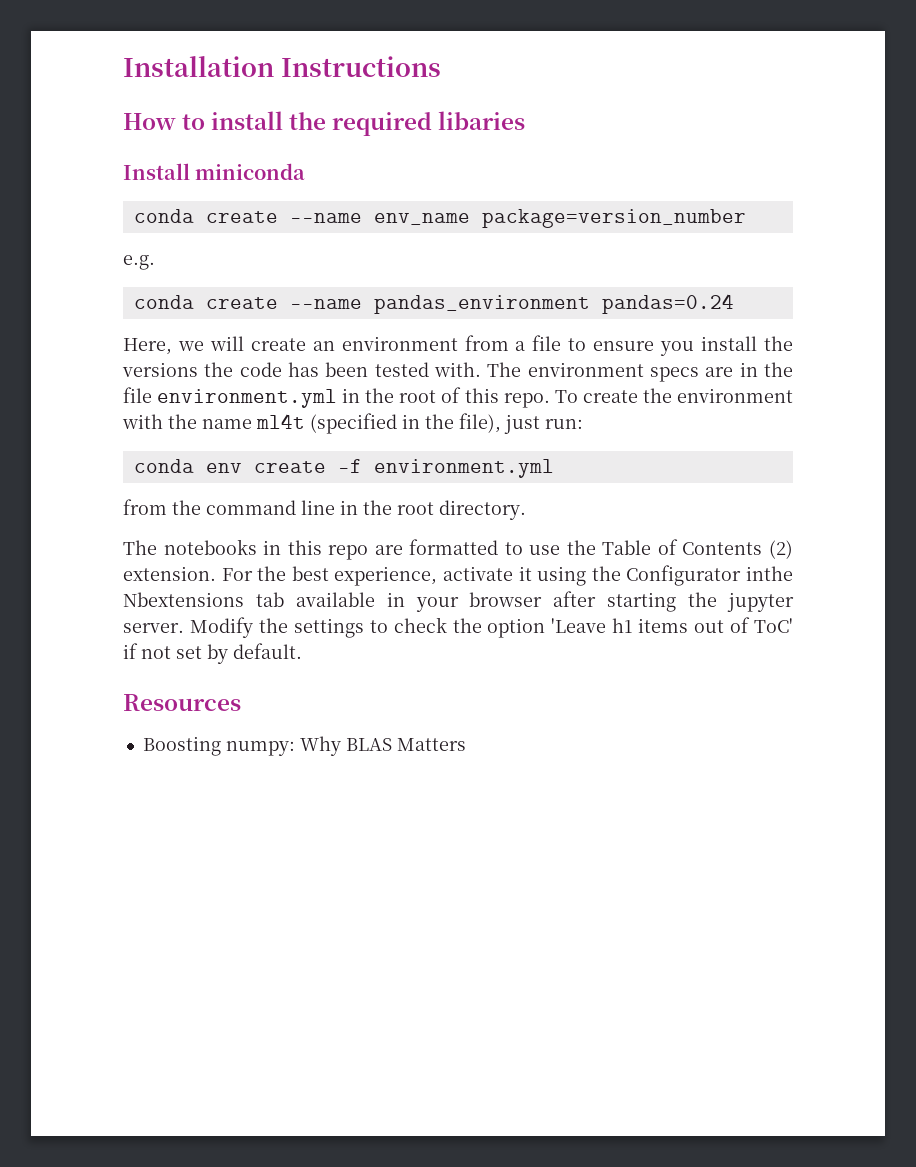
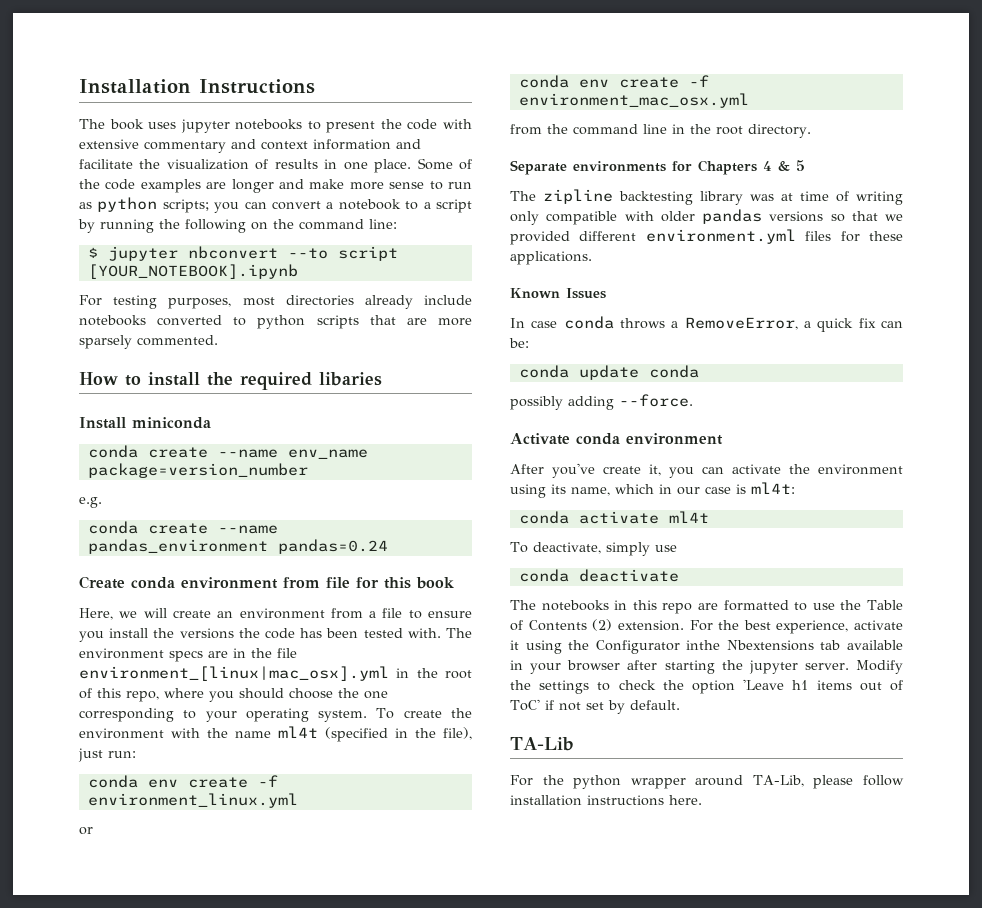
+ The book uses jupyter notebooks to present the code with extensive commentary and context information and facilitate the visualization of results in one place. Some of the code examples are longer and make more sense to run as python scripts; you can convert a notebook to a script by running the following on the command line:
+ $ jupyter nbconvert --to script [YOUR_NOTEBOOK].ipynb
+ For testing purposes, most directories already include notebooks converted to python scripts that are more sparsely commented.
+ Create conda environment from file for this book
- The environment specs are in the file environment.yml in the root of this repo.
+ The environment specs are in the file environment_[linux|mac_osx].yml in the root of this repo, where you should choose the one corresponding to your operating system.
- conda env create -f environment.yml
+ conda env create -f environment_linux.yml
+ or
+ conda env create -f environment_mac_osx.yml
+ Separate environments for Chapters 4 & 5
+ The zipline backtesting library was at time of writing only compatible with older pandas versions so that we provided different environment.yml files for these applications.
+ Known Issues
+ In case conda throws a RemoveError, a quick fix can be:
+ conda update conda
+ possibly adding --force.
+ Activate conda environment
+ After you've create it, you can activate the environment using its name, which in our case is ml4t:
+ conda activate ml4t
+ To deactivate, simply use
+ conda deactivate
- Resources
- Boosting numpy: Why BLAS Matters
+ TA-Lib
+ For the python wrapper around TA-Lib, please follow installation instructions here.

